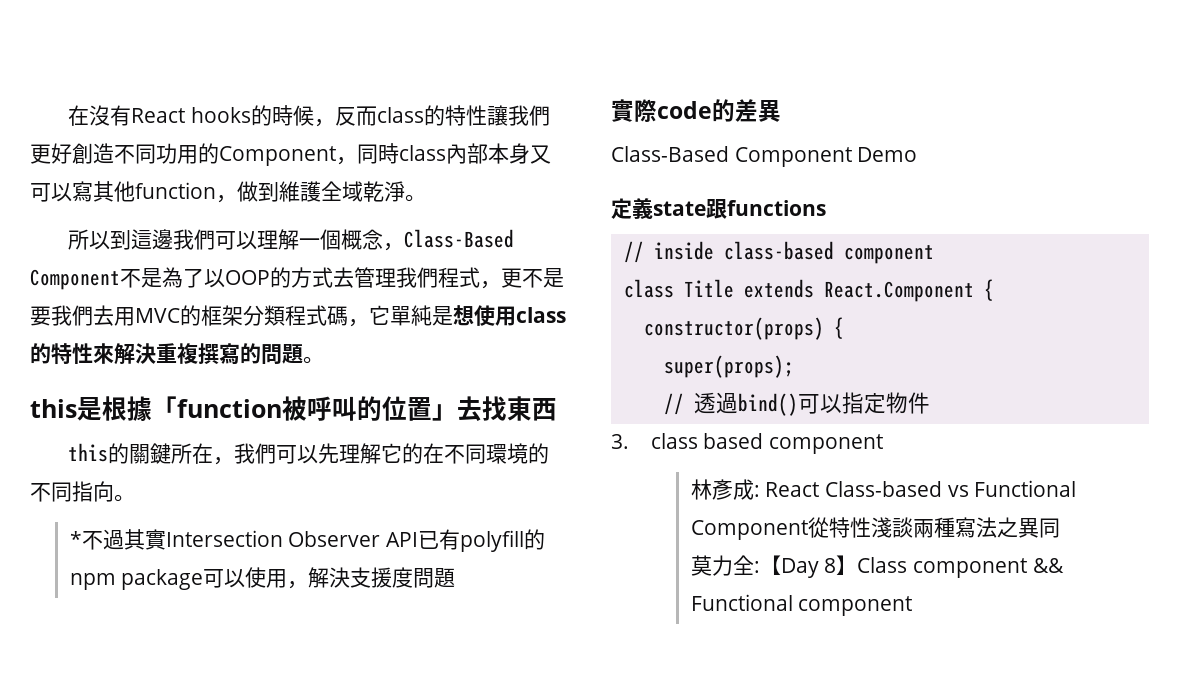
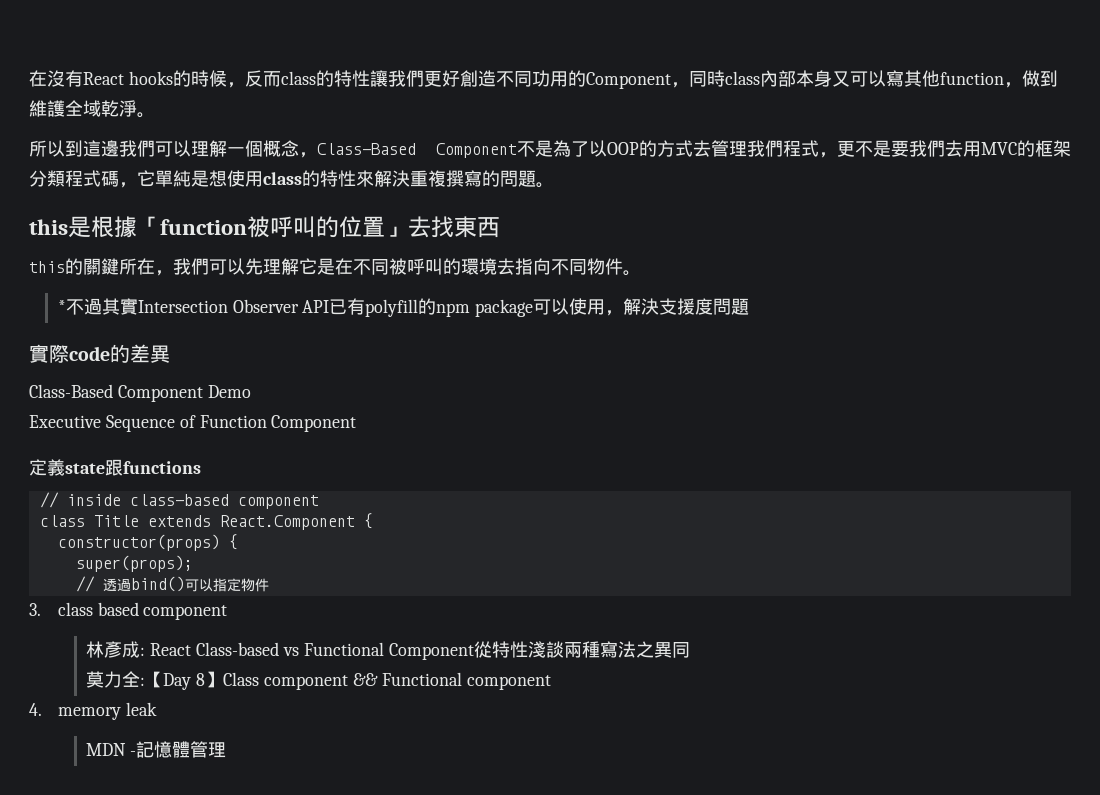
- this的關鍵所在，我們可以先理解它的在不同環境的不同指向。
+ this的關鍵所在，我們可以先理解它是在不同被呼叫的環境去指向不同物件。
+ Executive Sequence of Function Component
+ 4. memory leak
+ MDN -記憶體管理

